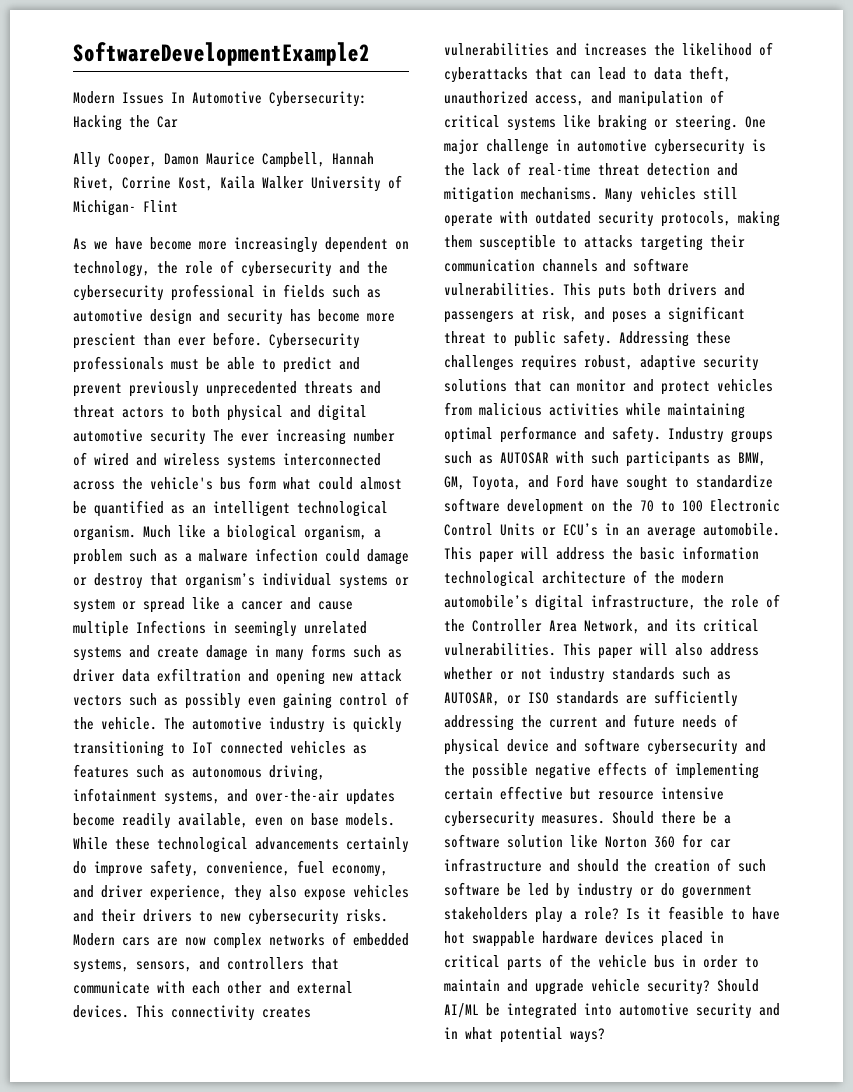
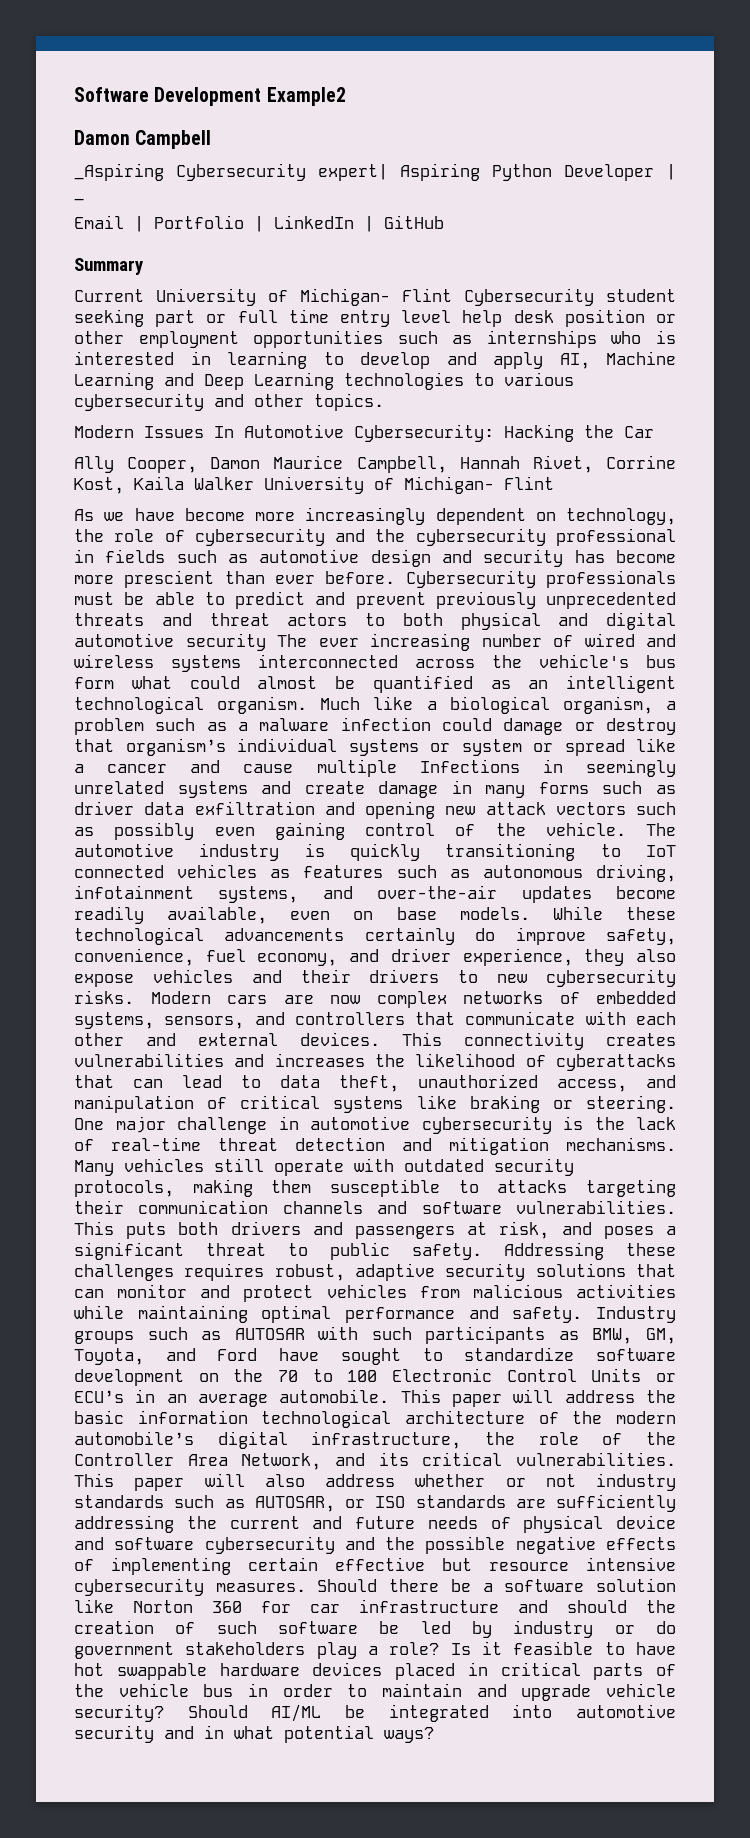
- SoftwareDevelopmentExample2
+ Software Development Example2
+ Damon Campbell
+ _Aspiring Cybersecurity expert| Aspiring Python Developer | _
+ Email | Portfolio | LinkedIn | GitHub
+ Summary
+ Current University of Michigan- Flint Cybersecurity student seeking part or full time entry level help desk position or other employment opportunities such as internships who is interested in learning to develop and apply AI, Machine Learning and Deep Learning technologies to various cybersecurity and other topics.

